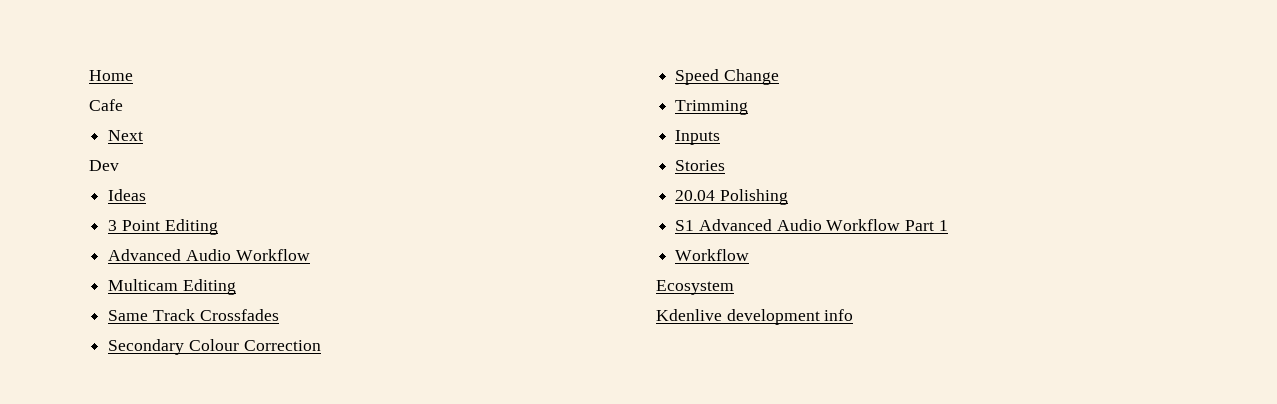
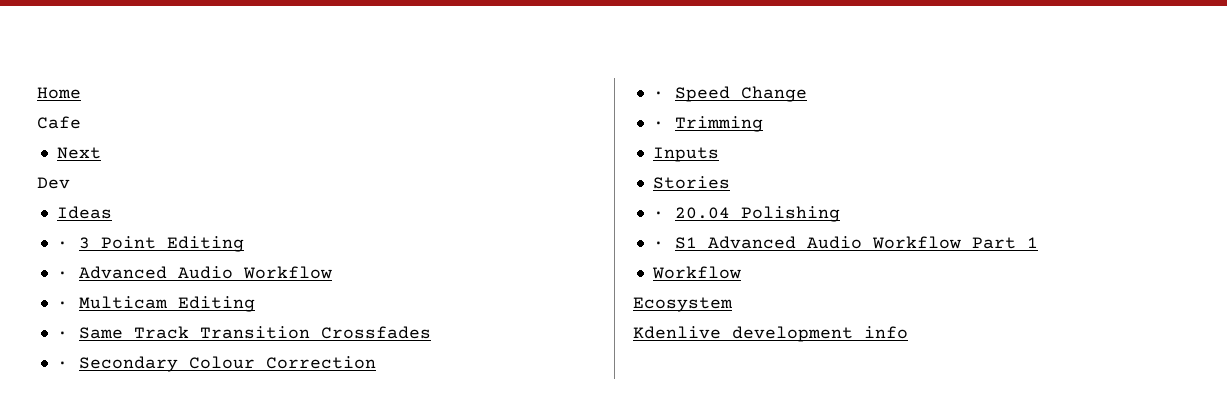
- 3 Point Editing
- Advanced Audio Workflow
+ · 3 Point Editing
+ · Advanced Audio Workflow
- Multicam Editing
+ · Multicam Editing
- Same Track Crossfades
+ · Same Track Transition Crossfades
- Secondary Colour Correction
+ · Secondary Colour Correction
- Speed Change
+ · Speed Change
- Trimming
+ · Trimming
- 20.04 Polishing
+ · 20.04 Polishing
- S1 Advanced Audio Workflow Part 1
+ · S1 Advanced Audio Workflow Part 1

